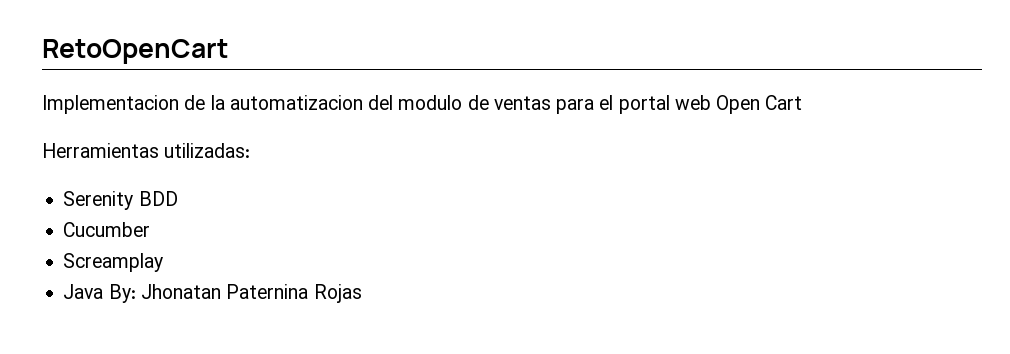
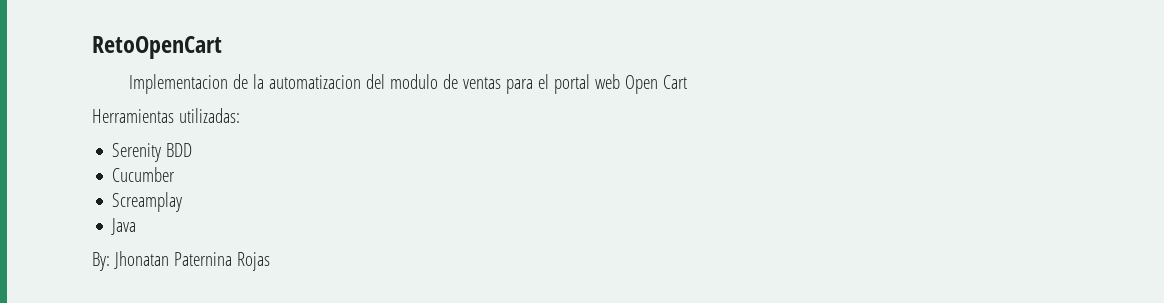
- Java By: Jhonatan Paternina Rojas
+ Java
+ By: Jhonatan Paternina Rojas

